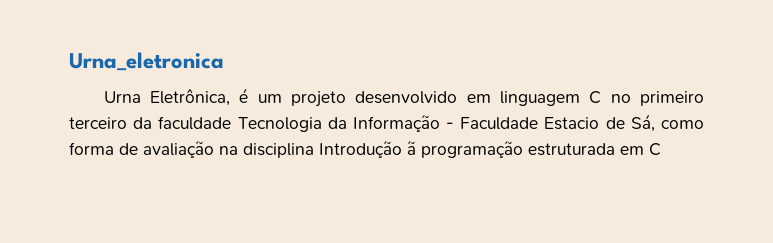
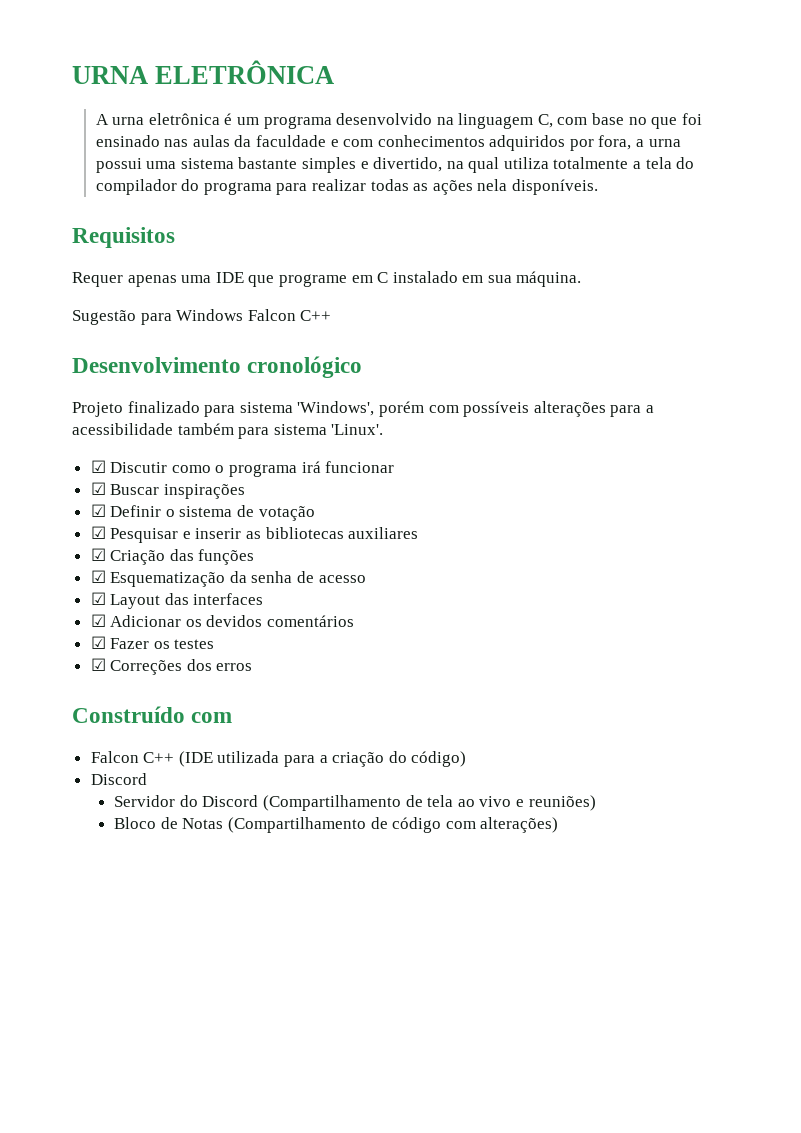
- Urna_eletronica
- Urna Eletrônica, é um projeto desenvolvido em linguagem C no primeiro terceiro da faculdade Tecnologia da Informação - Faculdade Estacio de Sá, como forma de avaliação na disciplina Introdução ã programação estruturada em C
+ URNA ELETRÔNICA
+ A urna eletrônica é um programa desenvolvido na linguagem C, com base no que foi ensinado nas aulas da faculdade e com conhecimentos adquiridos por fora, a urna possui uma sistema bastante simples e divertido, na qual utiliza totalmente a tela do compilador do programa para realizar todas as ações nela disponíveis.
+ Requisitos
+ Requer apenas uma IDE que programe em C instalado em sua máquina.
+ Sugestão para Windows Falcon C++
+ Desenvolvimento cronológico
+ Projeto finalizado para sistema 'Windows', porém com possíveis alterações para a acessibilidade também para sistema 'Linux'.
+ ☑ Discutir como o programa irá funcionar
+ ☑ Buscar inspirações
+ ☑ Definir o sistema de votação
+ ☑ Pesquisar e inserir as bibliotecas auxiliares
+ ☑ Criação das funções
+ ☑ Esquematização da senha de acesso
+ ☑ Layout das interfaces
+ ☑ Adicionar os devidos comentários
+ ☑ Fazer os testes
+ ☑ Correções dos erros
+ Construído com
+ Falcon C++ (IDE utilizada para a criação do código)
+ Discord
+ Servidor do Discord (Compartilhamento de tela ao vivo e reuniões)
+ Bloco de Notas (Compartilhamento de código com alterações)

